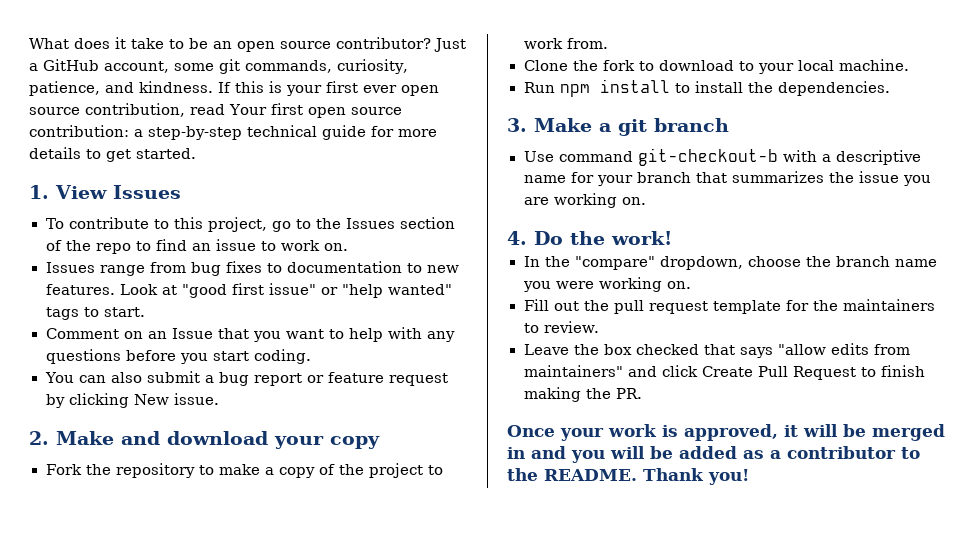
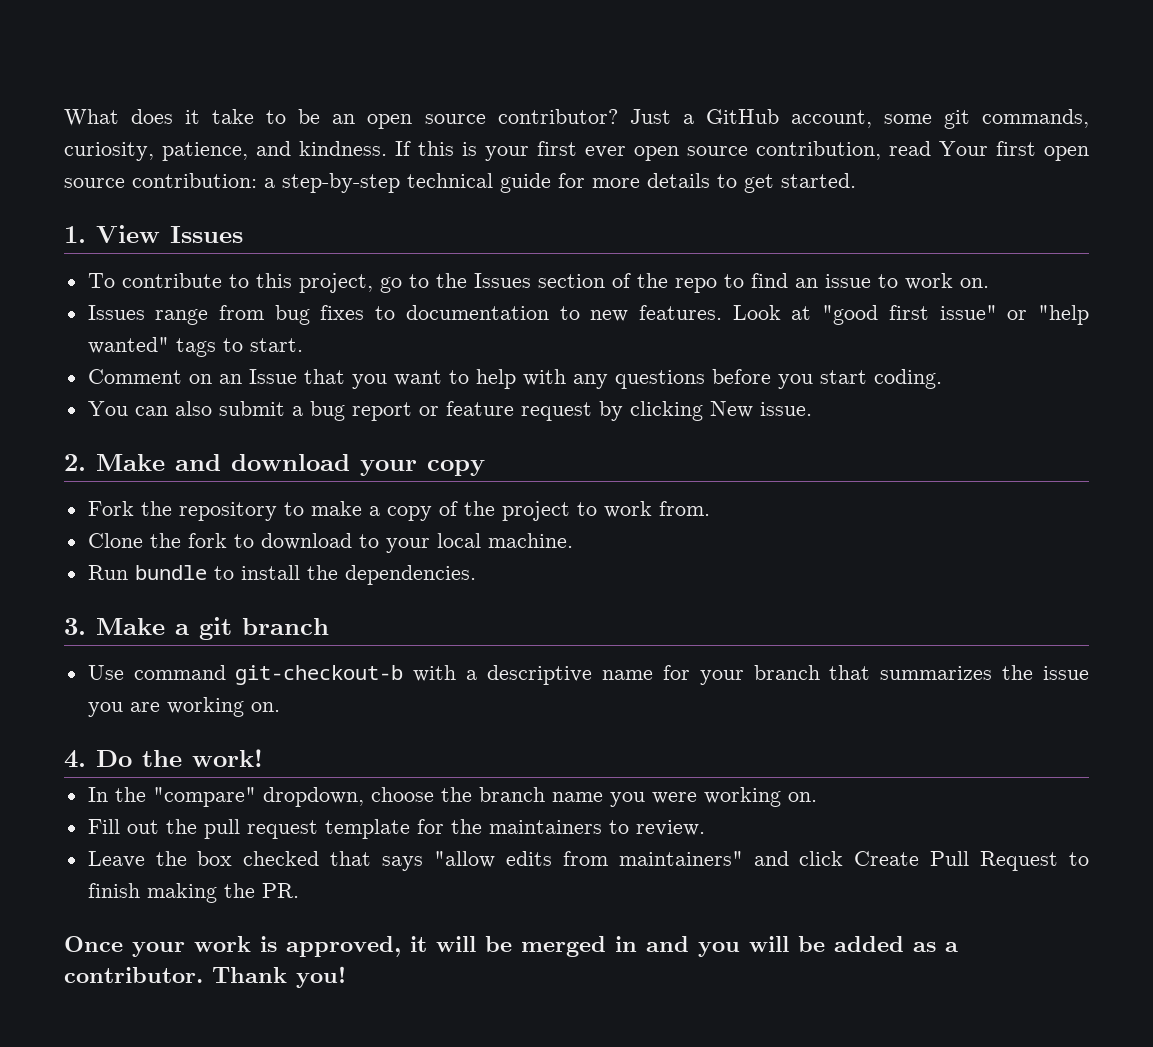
- Run npm install to install the dependencies.
+ Run bundle to install the dependencies.
- Once your work is approved, it will be merged in and you will be added as a contributor to the README.
+ Once your work is approved, it will be merged in and you will be added as a contributor.

